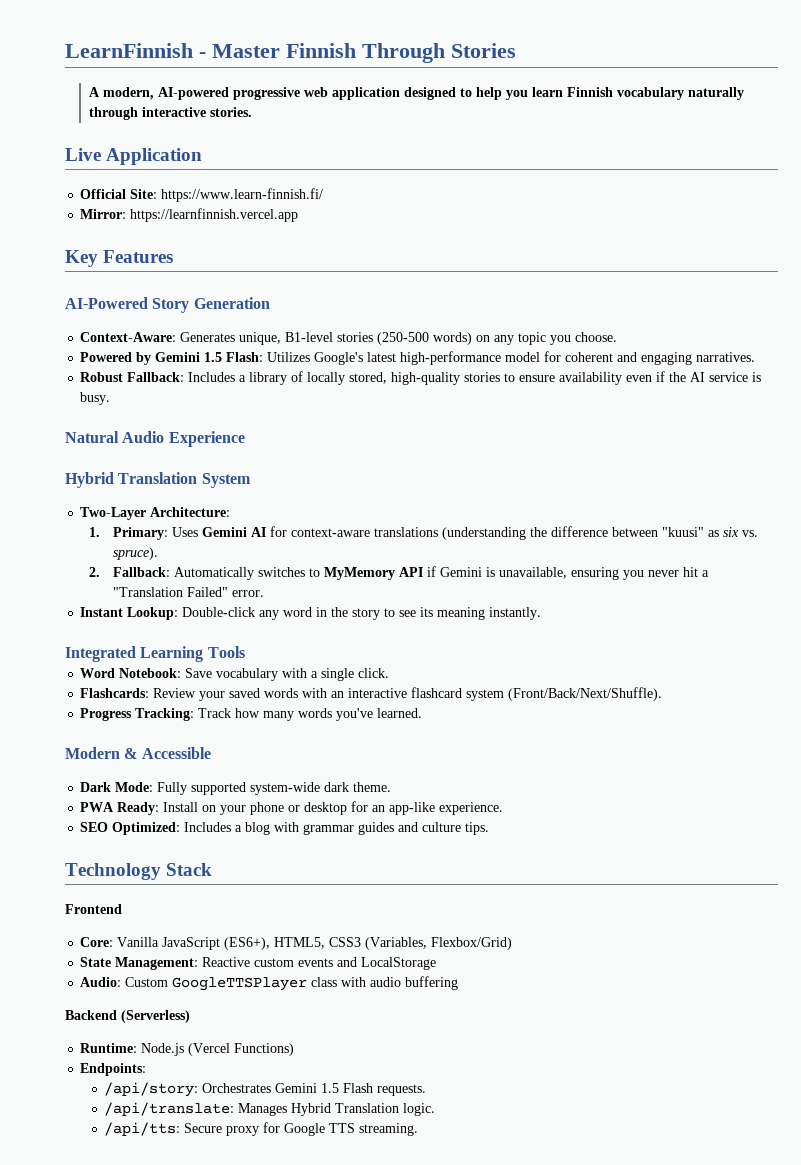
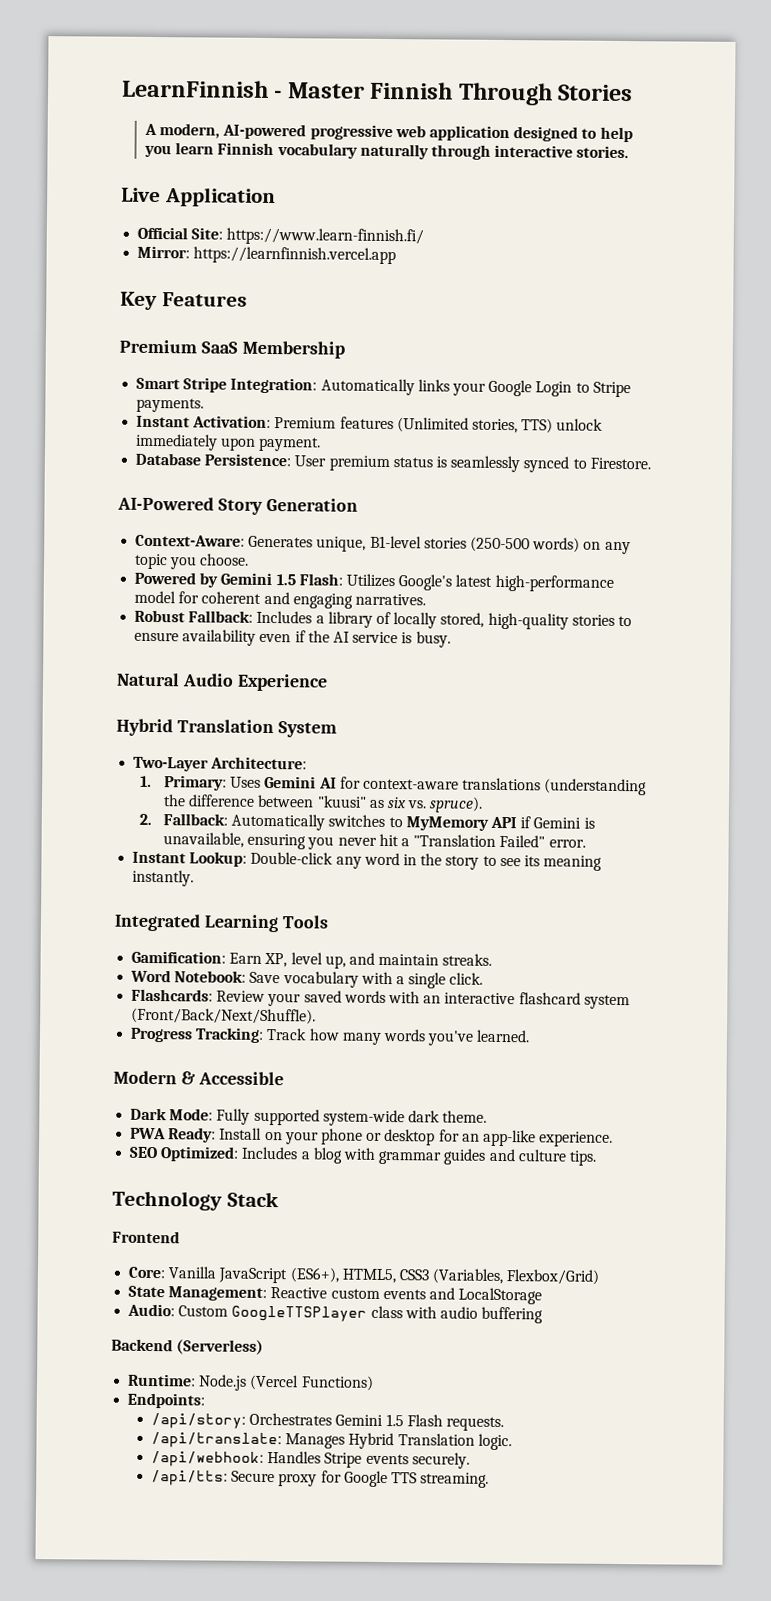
+ Premium SaaS Membership
+ Smart Stripe Integration: Automatically links your Google Login to Stripe payments.
+ Instant Activation: Premium features (Unlimited stories, TTS) unlock immediately upon payment.
+ Database Persistence: User premium status is seamlessly synced to Firestore.
+ Gamification: Earn XP, level up, and maintain streaks.
+ /api/webhook: Handles Stripe events securely.

